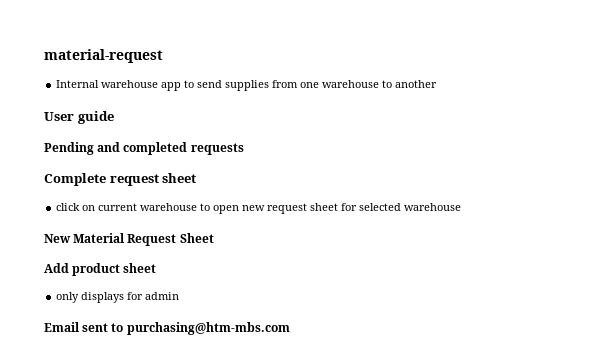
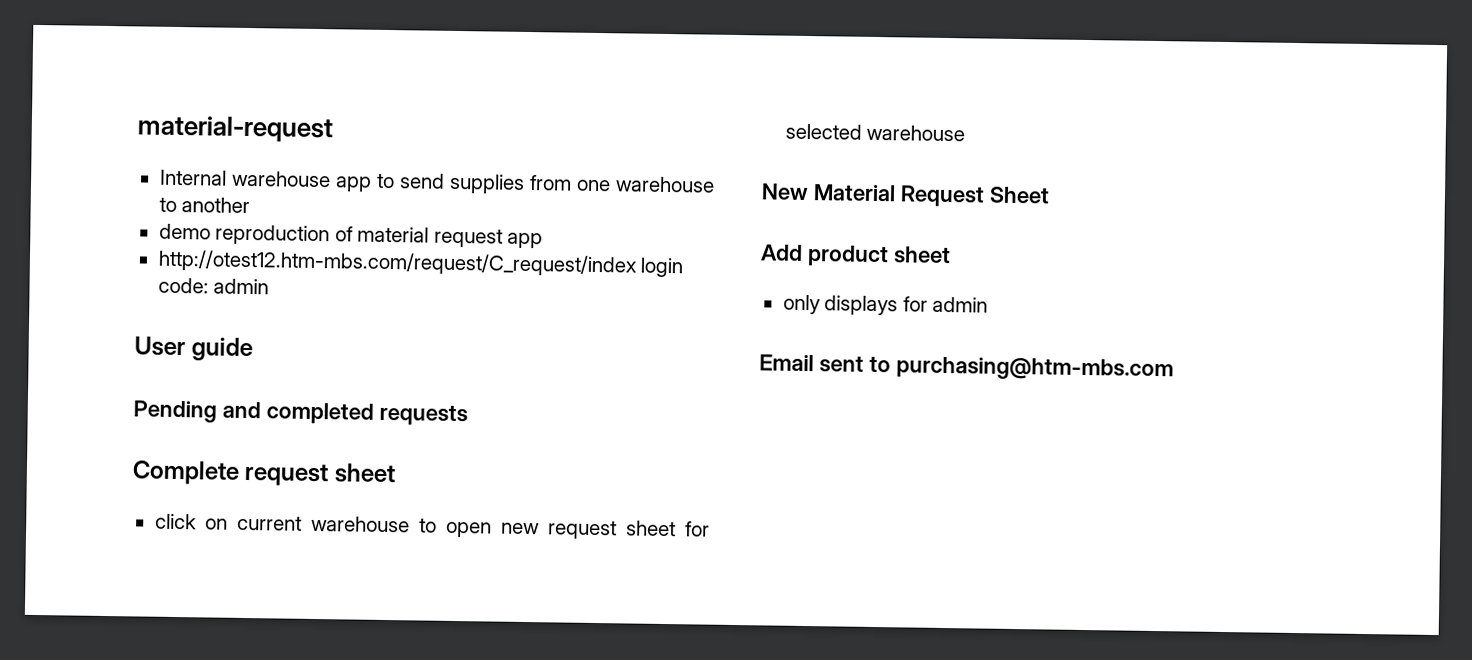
+ demo reproduction of material request app
+ http://otest12.htm-mbs.com/request/C_request/index login code: admin

